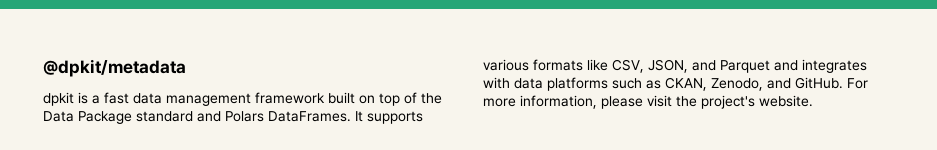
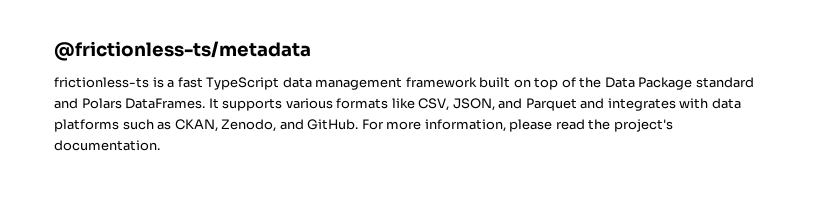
- @dpkit/metadata
- dpkit is a fast data management framework built on top of the Data Package standard and Polars DataFrames.
+ @frictionless-ts/metadata
+ frictionless-ts is a fast TypeScript data management framework built on top of the Data Package standard and Polars DataFrames.
- For more information, please visit the project's website.
+ For more information, please read the project's documentation.

